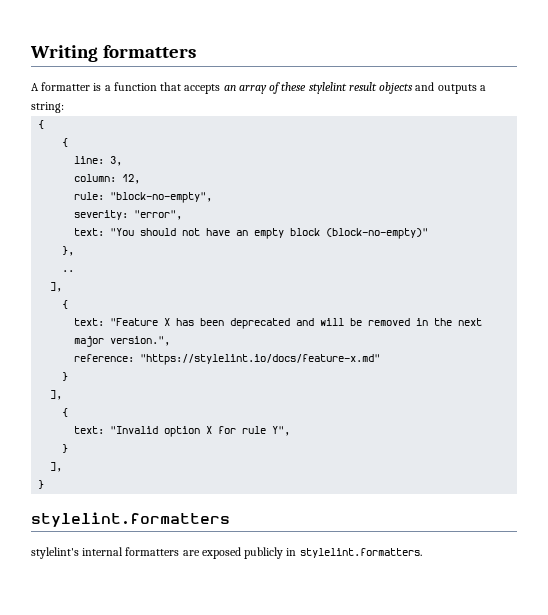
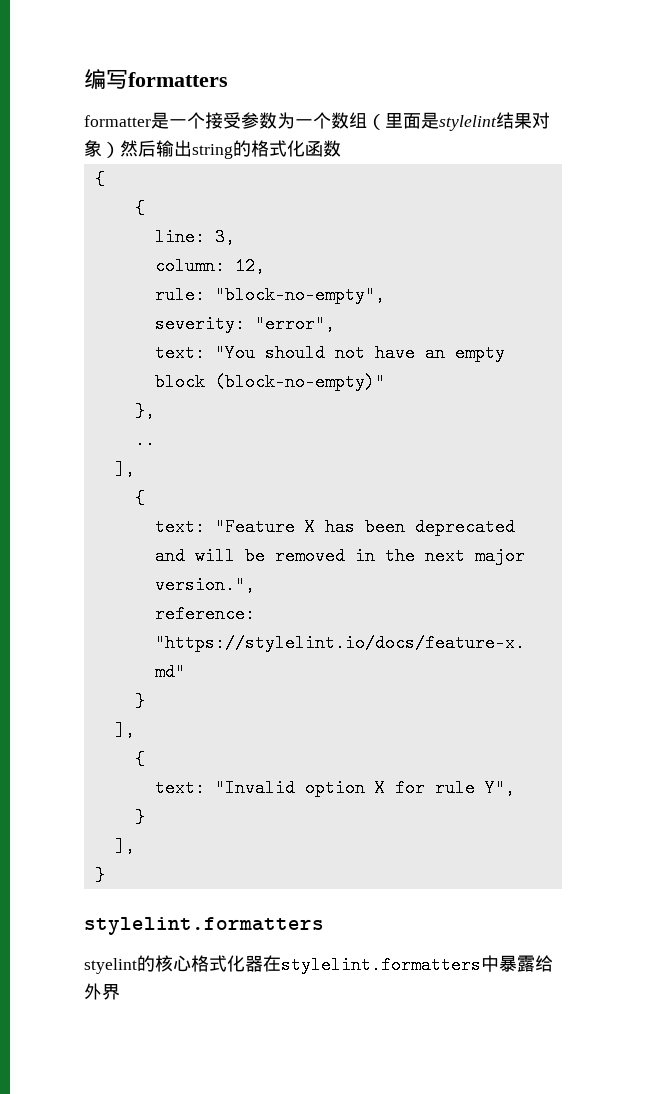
- Writing formatters
+ 编写formatters
- A formatter is a function that accepts an array of these stylelint result objects and outputs a string:
+ formatter是一个接受参数为一个数组（里面是stylelint结果对象）然后输出string的格式化函数
- stylelint's internal formatters are exposed publicly in stylelint.formatters.
+ styelint的核心格式化器在stylelint.formatters中暴露给外界

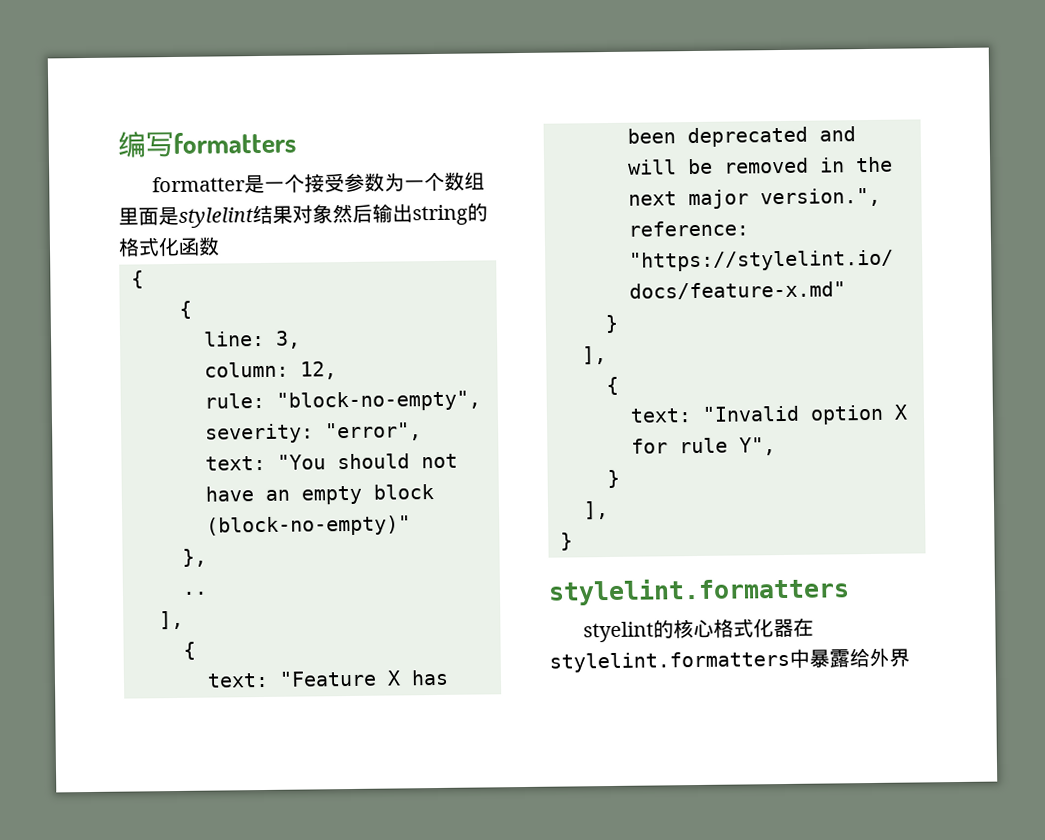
- formatter是一个接受参数为一个数组（里面是stylelint结果对象）然后输出string的格式化函数
+ formatter是一个接受参数为一个数组里面是stylelint结果对象然后输出string的格式化函数

